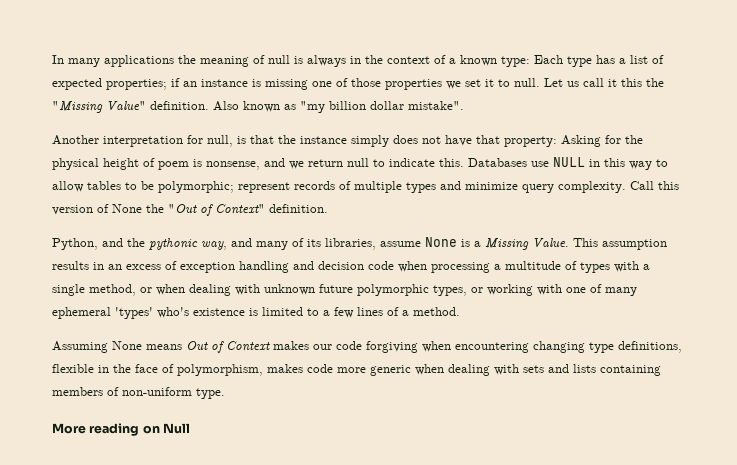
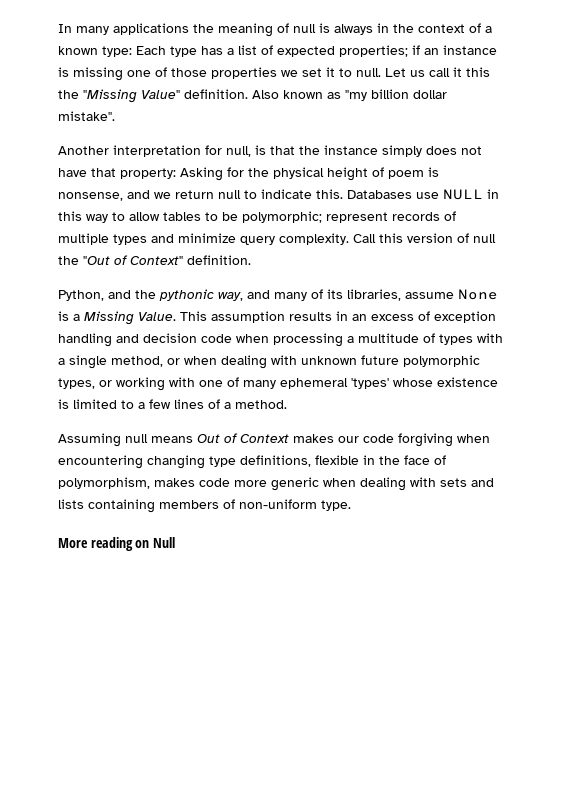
- Call this version of None the "Out of Context" definition.
+ Call this version of null the "Out of Context" definition.
- This assumption results in an excess of exception handling and decision code when processing a multitude of types with a single method, or when dealing with unknown future polymorphic types, or working with one of many ephemeral 'types' who's existence is limited to a few lines of a method.
+ This assumption results in an excess of exception handling and decision code when processing a multitude of types with a single method, or when dealing with unknown future polymorphic types, or working with one of many ephemeral 'types' whose existence is limited to a few lines of a method.
- Assuming None means Out of Context makes our code forgiving when encountering changing type definitions, flexible in the face of polymorphism, makes code more generic when dealing with sets and lists containing members of non-uniform type.
+ Assuming null means Out of Context makes our code forgiving when encountering changing type definitions, flexible in the face of polymorphism, makes code more generic when dealing with sets and lists containing members of non-uniform type.

